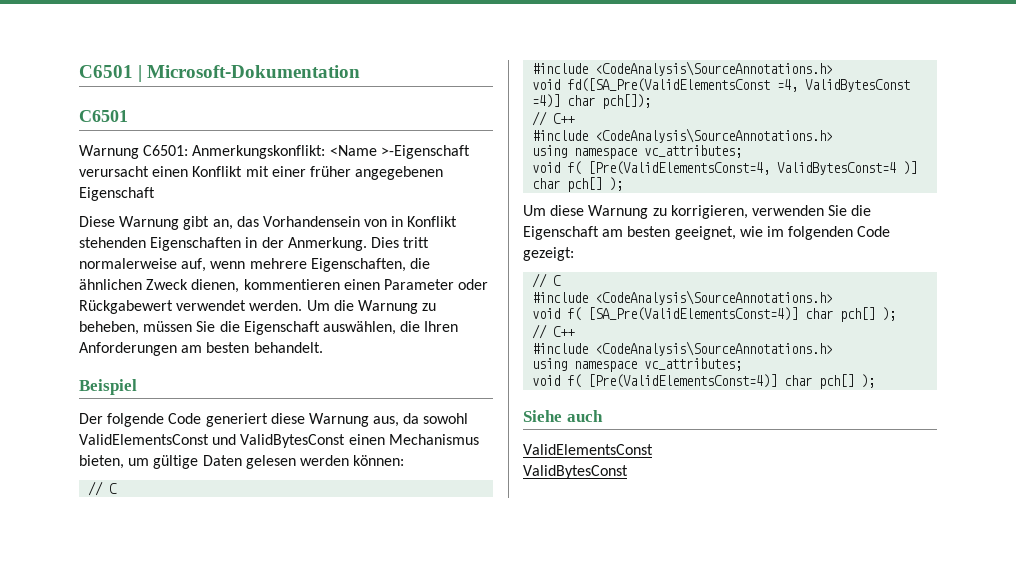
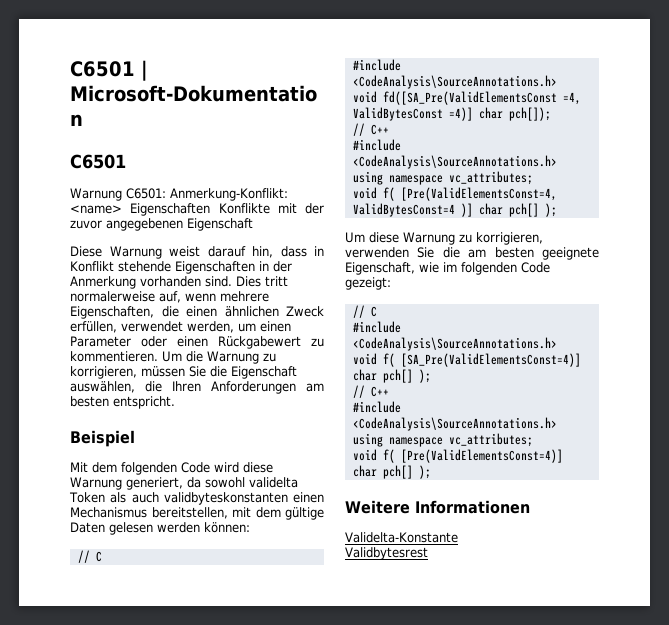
- Warnung C6501: Anmerkungskonflikt: <Name >-Eigenschaft verursacht einen Konflikt mit einer früher angegebenen Eigenschaft
+ Warnung C6501: Anmerkung-Konflikt: <name> Eigenschaften Konflikte mit der zuvor angegebenen Eigenschaft
- Diese Warnung gibt an, das Vorhandensein von in Konflikt stehenden Eigenschaften in der Anmerkung.
+ Diese Warnung weist darauf hin, dass in Konflikt stehende Eigenschaften in der Anmerkung vorhanden sind.
- Dies tritt normalerweise auf, wenn mehrere Eigenschaften, die ähnlichen Zweck dienen, kommentieren einen Parameter oder Rückgabewert verwendet werden.
+ Dies tritt normalerweise auf, wenn mehrere Eigenschaften, die einen ähnlichen Zweck erfüllen, verwendet werden, um einen Parameter oder einen Rückgabewert zu kommentieren.
- Um die Warnung zu beheben, müssen Sie die Eigenschaft auswählen, die Ihren Anforderungen am besten behandelt.
+ Um die Warnung zu korrigieren, müssen Sie die Eigenschaft auswählen, die Ihren Anforderungen am besten entspricht.
- Der folgende Code generiert diese Warnung aus, da sowohl ValidElementsConst und ValidBytesConst einen Mechanismus bieten, um gültige Daten gelesen werden können:
+ Mit dem folgenden Code wird diese Warnung generiert, da sowohl validelta Token als auch validbyteskonstanten einen Mechanismus bereitstellen, mit dem gültige Daten gelesen werden können:
- Um diese Warnung zu korrigieren, verwenden Sie die Eigenschaft am besten geeignet, wie im folgenden Code gezeigt:
+ Um diese Warnung zu korrigieren, verwenden Sie die am besten geeignete Eigenschaft, wie im folgenden Code gezeigt:
- Siehe auch
- ValidElementsConst
- ValidBytesConst
+ Weitere Informationen
+ Validelta-Konstante
+ Validbytesrest

